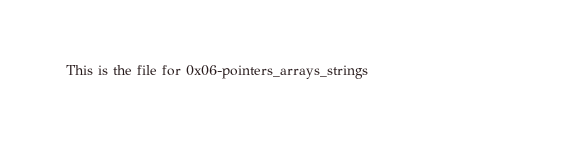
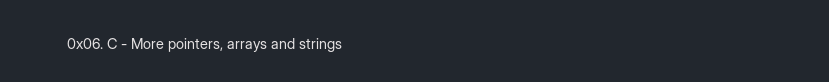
- This is the file for 0x06-pointers_arrays_strings
+ 0x06. C - More pointers, arrays and strings

